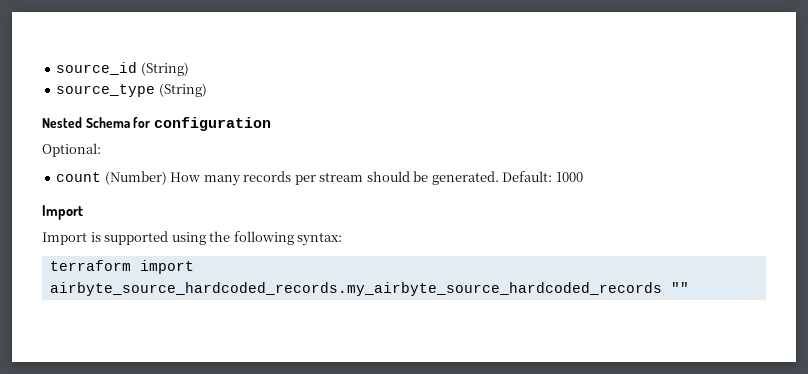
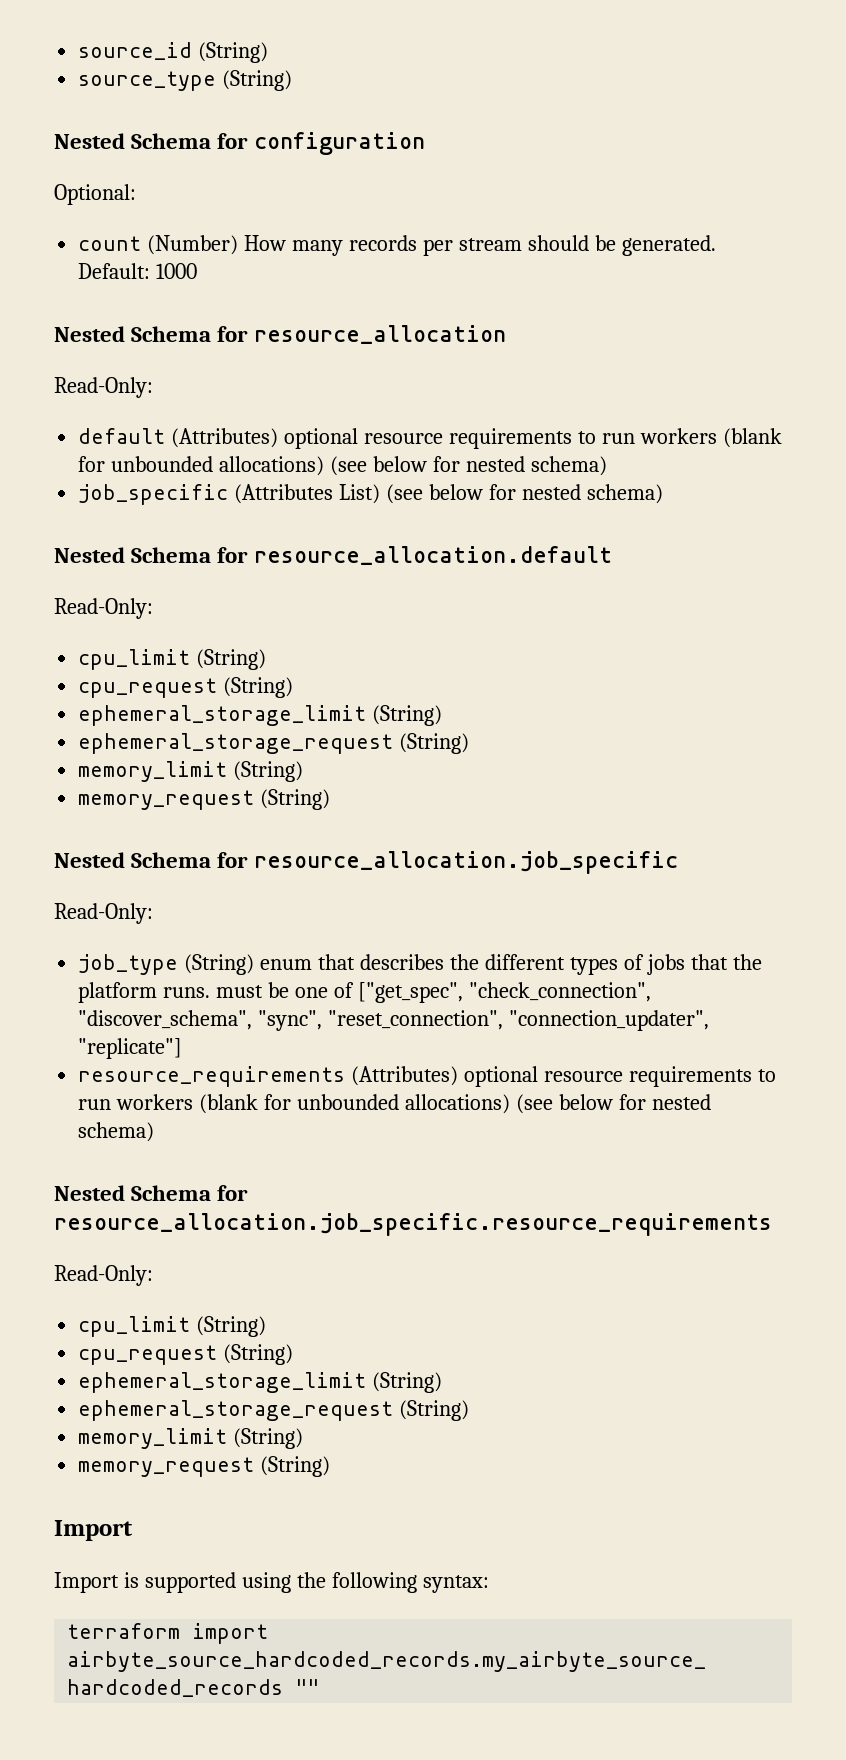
+ Nested Schema for resource_allocation
+ Read-Only:
+ default (Attributes) optional resource requirements to run workers (blank for unbounded allocations) (see below for nested schema)
+ job_specific (Attributes List) (see below for nested schema)
+ Nested Schema for resource_allocation.default
+ Read-Only:
+ cpu_limit (String)
+ cpu_request (String)
+ ephemeral_storage_limit (String)
+ ephemeral_storage_request (String)
+ memory_limit (String)
+ memory_request (String)
+ Nested Schema for resource_allocation.job_specific
+ Read-Only:
+ job_type (String) enum that describes the different types of jobs that the platform runs. must be one of ["get_spec", "check_connection", "discover_schema", "sync", "reset_connection", "connection_updater", "replicate"]
+ resource_requirements (Attributes) optional resource requirements to run workers (blank for unbounded allocations) (see below for nested schema)
+ Nested Schema for resource_allocation.job_specific.resource_requirements
+ Read-Only:
+ cpu_limit (String)
+ cpu_request (String)
+ ephemeral_storage_limit (String)
+ ephemeral_storage_request (String)
+ memory_limit (String)
+ memory_request (String)

